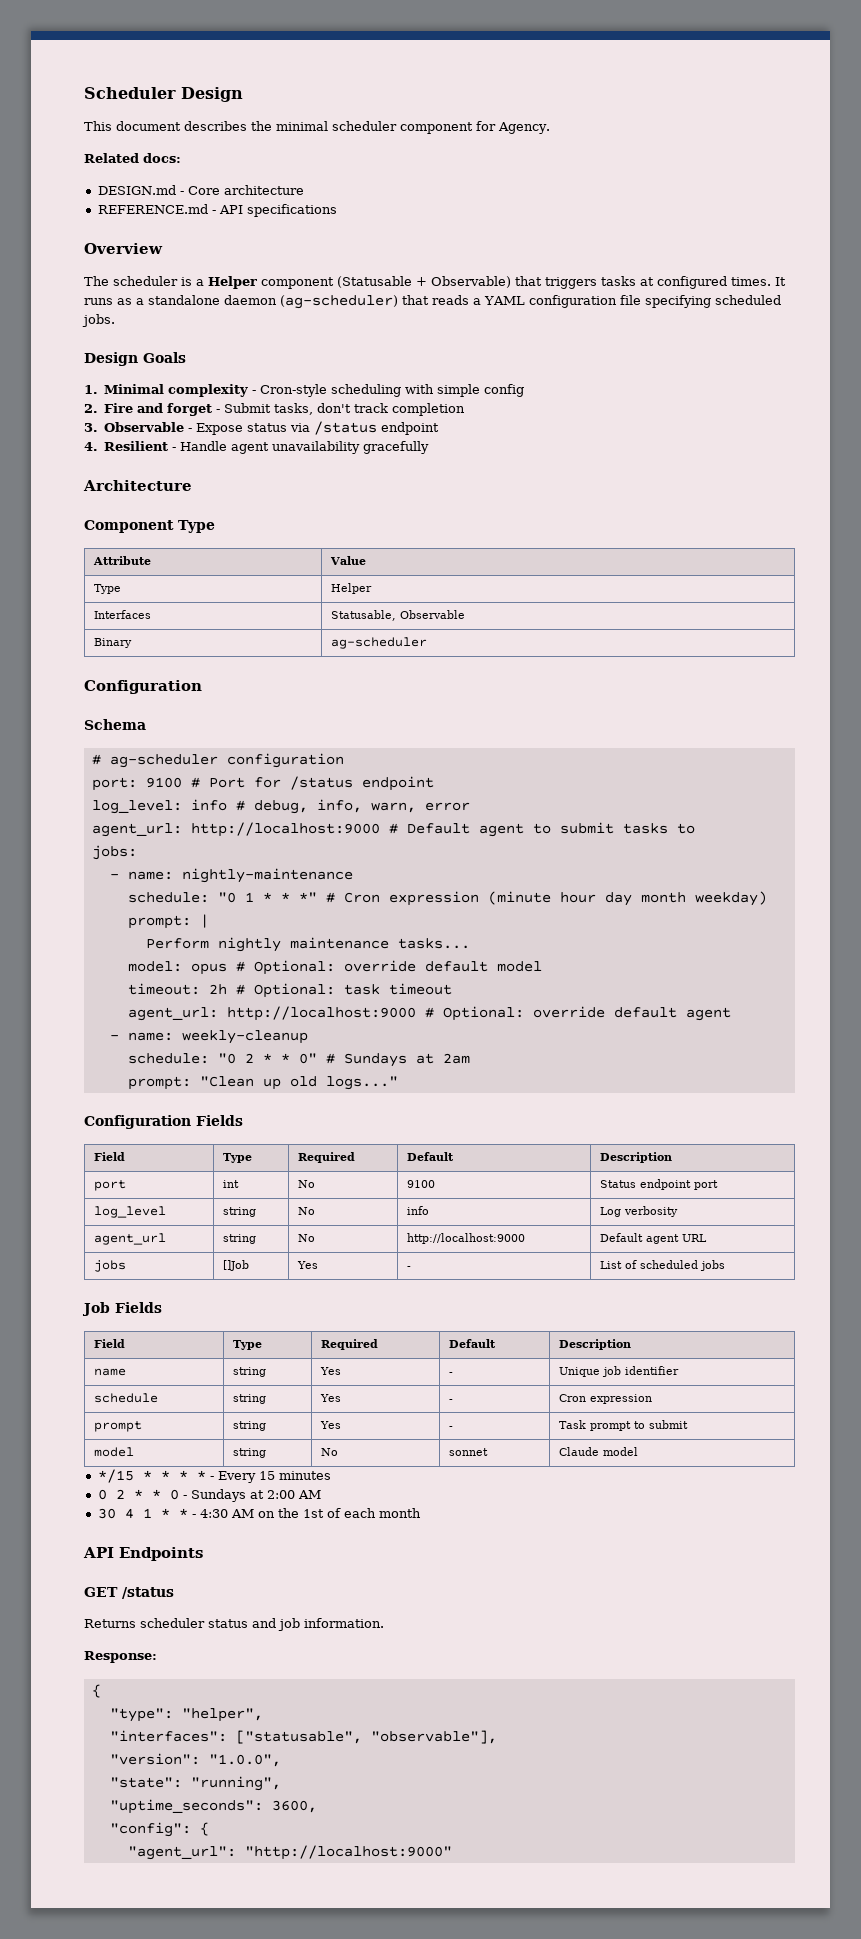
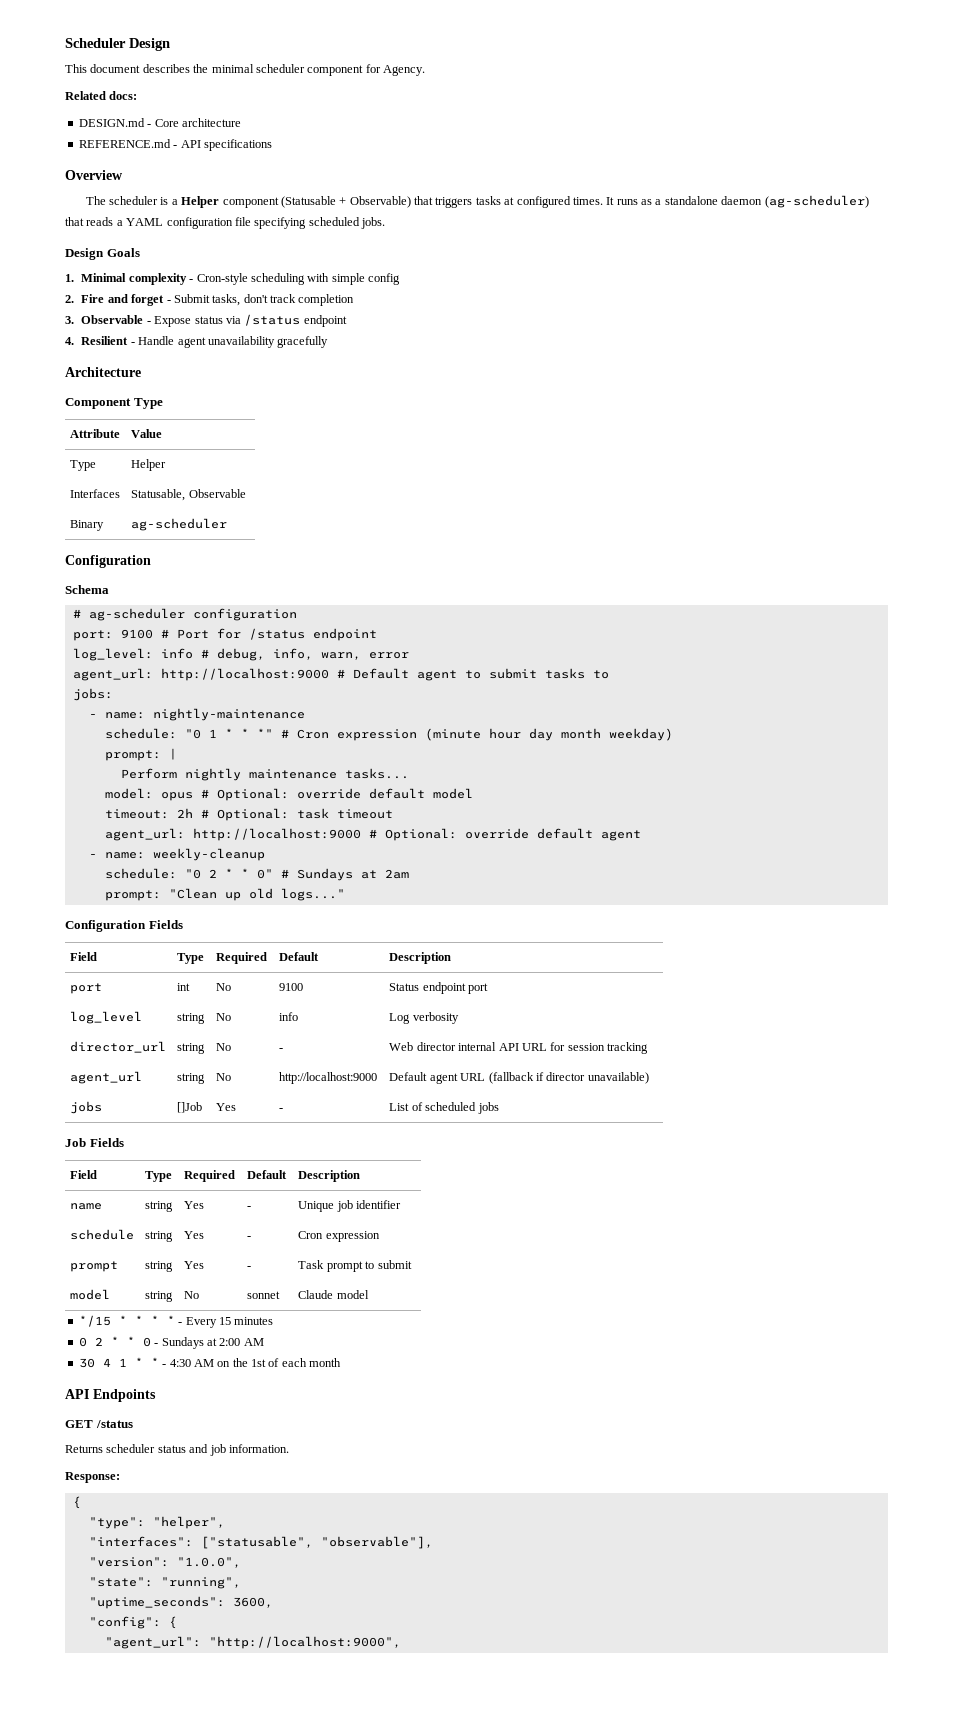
+ director_url | string | No | - | Web director internal API URL for session tracking
- agent_url | string | No | http://localhost:9000 | Default agent URL
+ agent_url | string | No | http://localhost:9000 | Default agent URL (fallback if director unavailable)
- "agent_url": "http://localhost:9000"
+ "agent_url": "http://localhost:9000",

